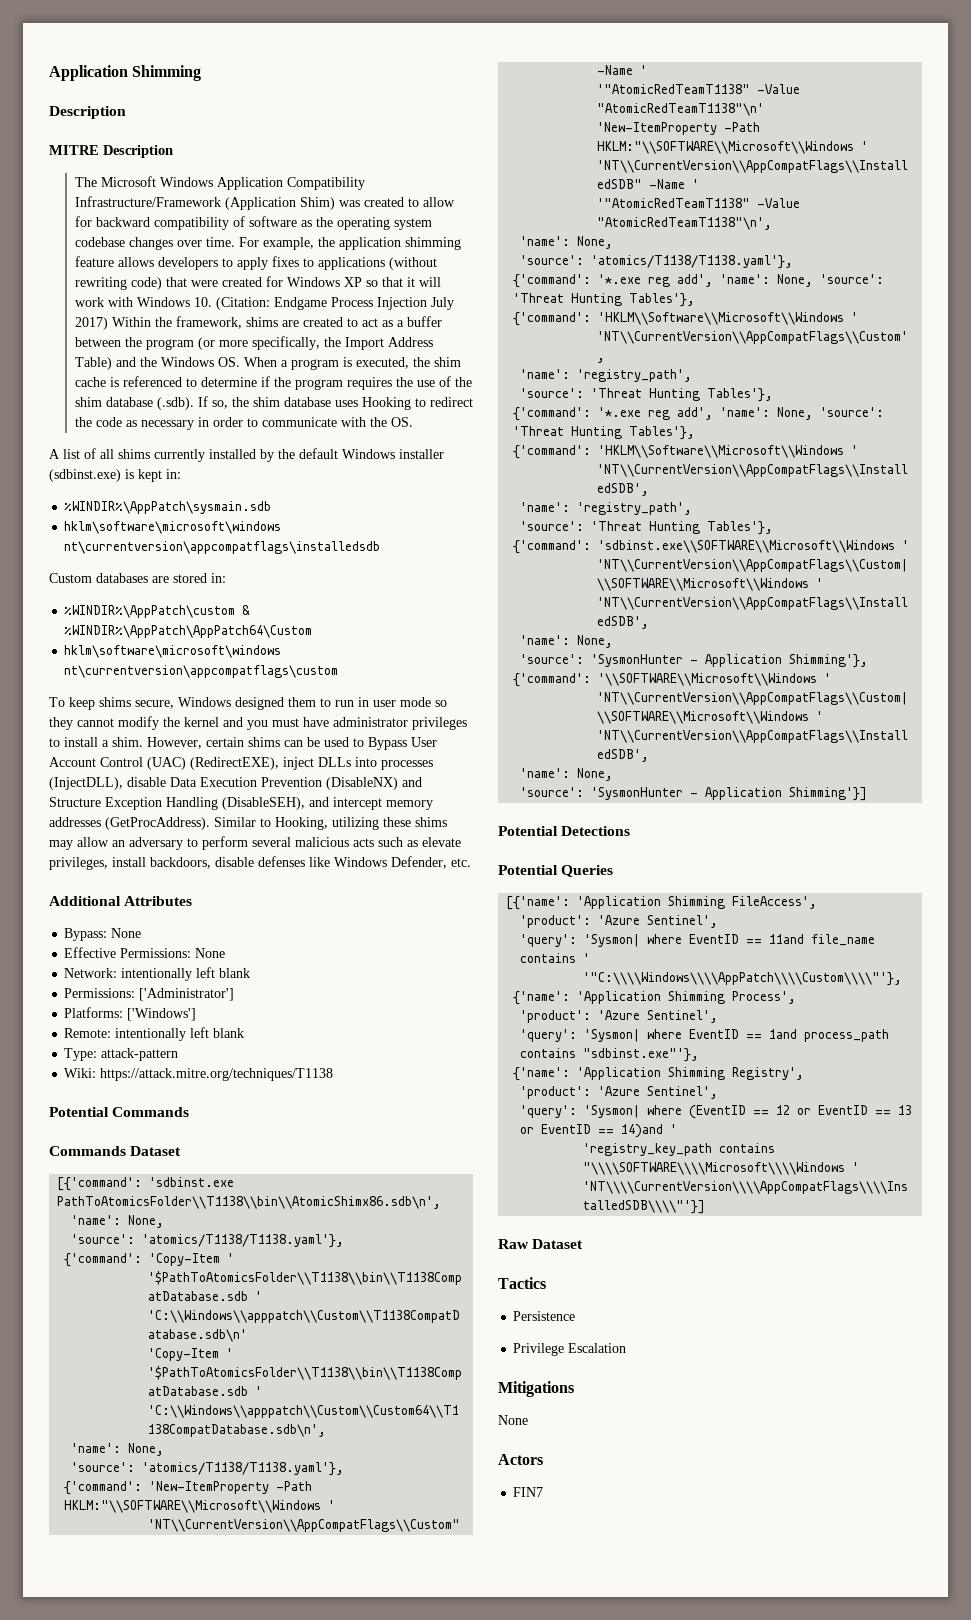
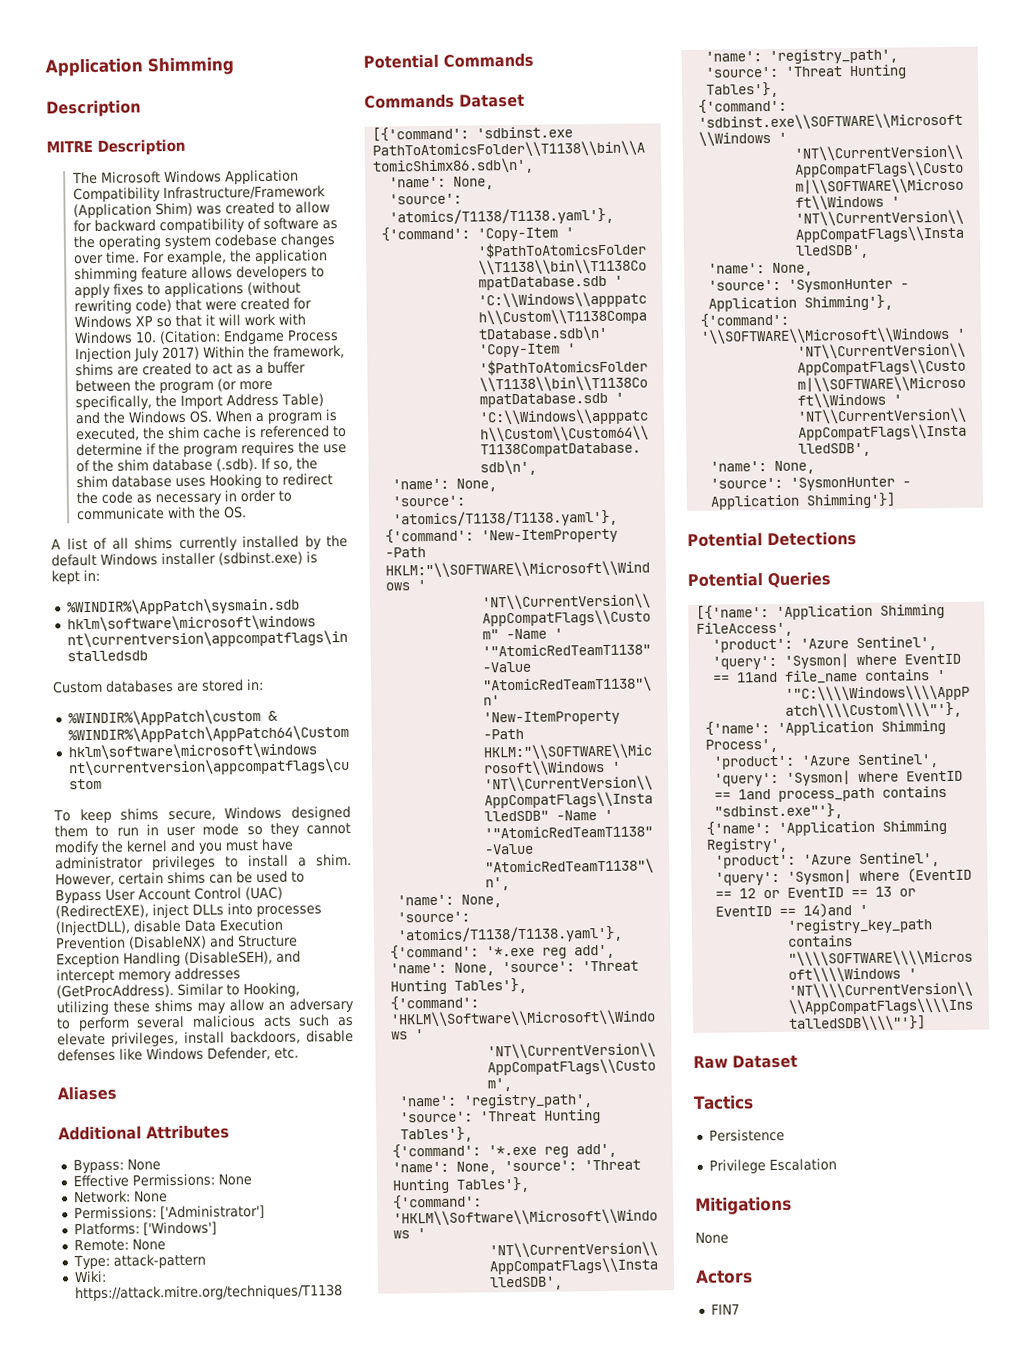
+ Aliases
- Network: intentionally left blank
+ Network: None
- Remote: intentionally left blank
+ Remote: None

